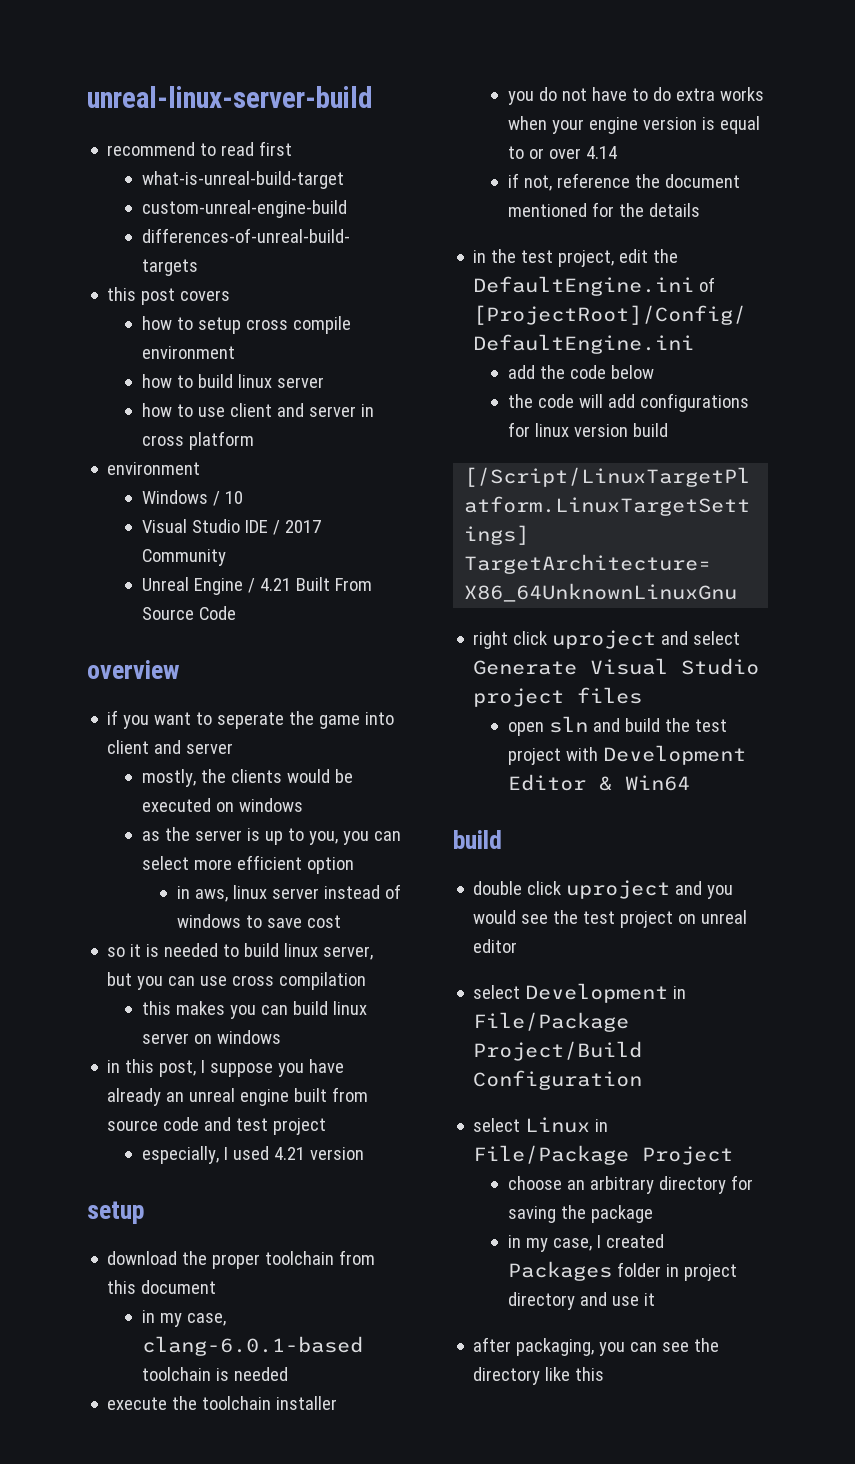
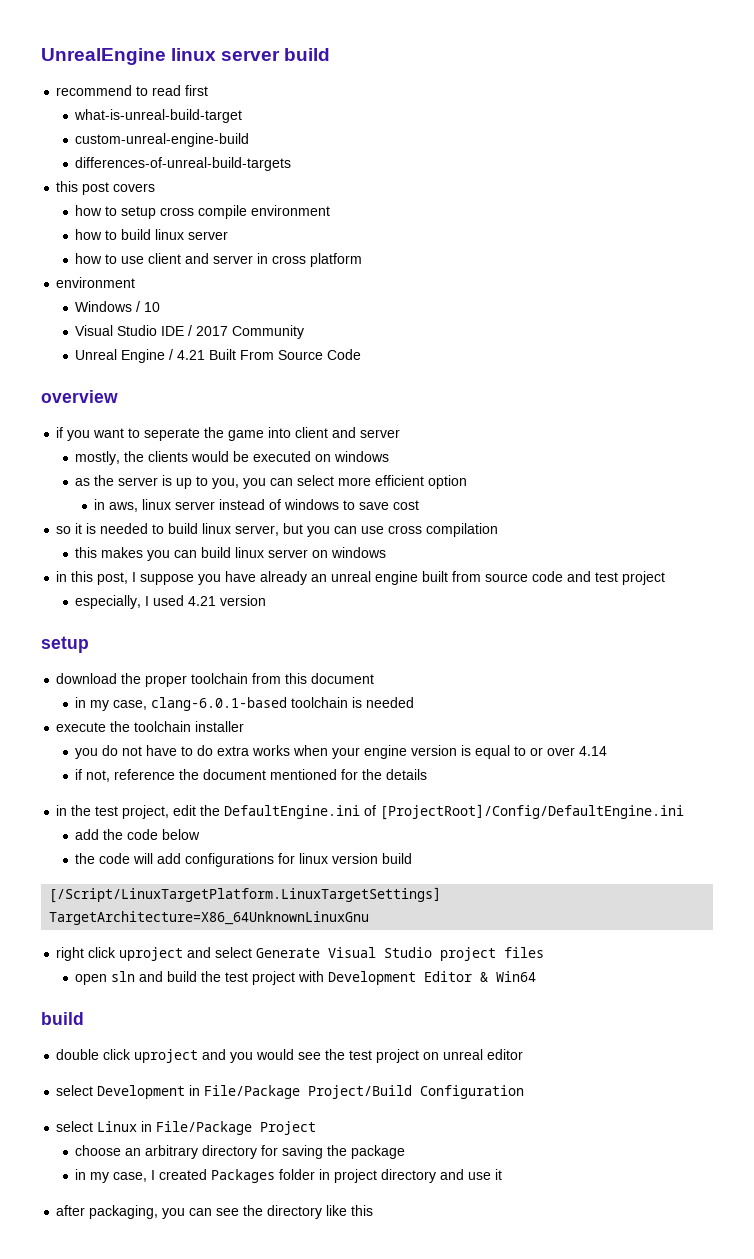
- unreal-linux-server-build
+ UnrealEngine linux server build

